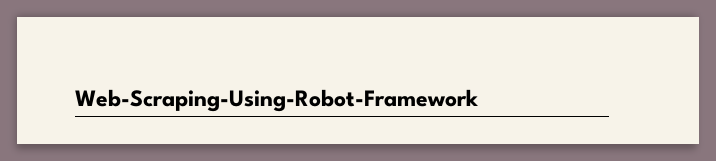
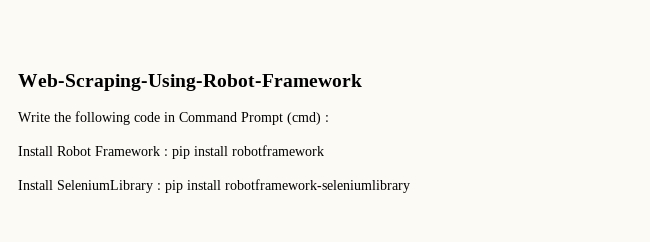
+ Write the following code in Command Prompt (cmd) :
+ Install Robot Framework : pip install robotframework
+ Install SeleniumLibrary : pip install robotframework-seleniumlibrary

